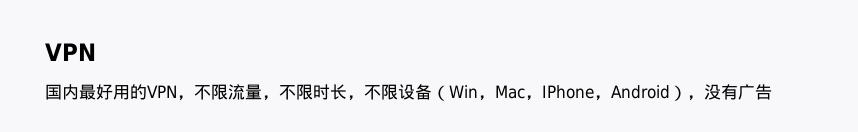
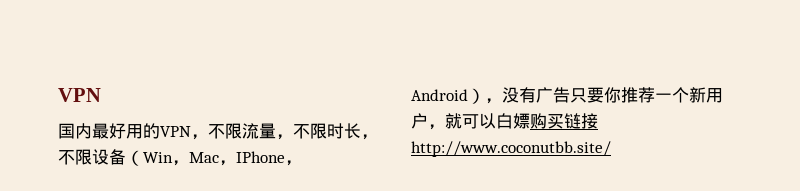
- 国内最好用的VPN，不限流量，不限时长，不限设备（Win，Mac，IPhone，Android），没有广告
+ 国内最好用的VPN，不限流量，不限时长，不限设备（Win，Mac，IPhone，Android），没有广告只要你推荐一个新用户，就可以白嫖购买链接http://www.coconutbb.site/

